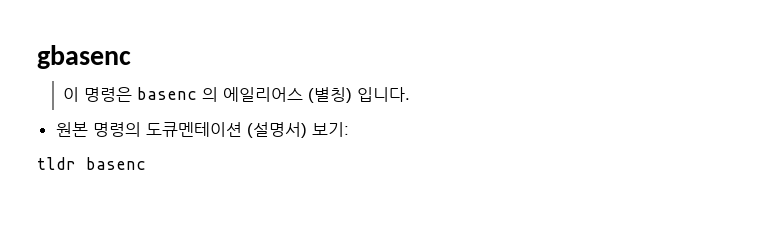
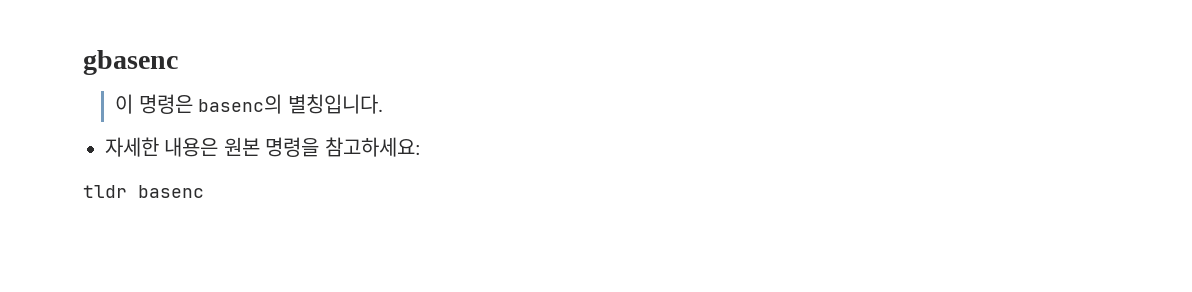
- 이 명령은 basenc 의 에일리어스 (별칭) 입니다.
- 원본 명령의 도큐멘테이션 (설명서) 보기:
+ 이 명령은 basenc의 별칭입니다.
+ 자세한 내용은 원본 명령을 참고하세요:

